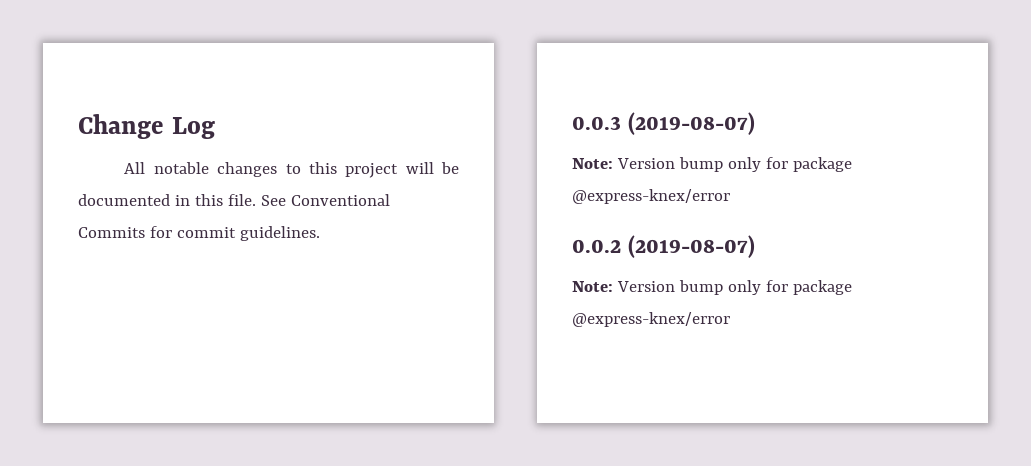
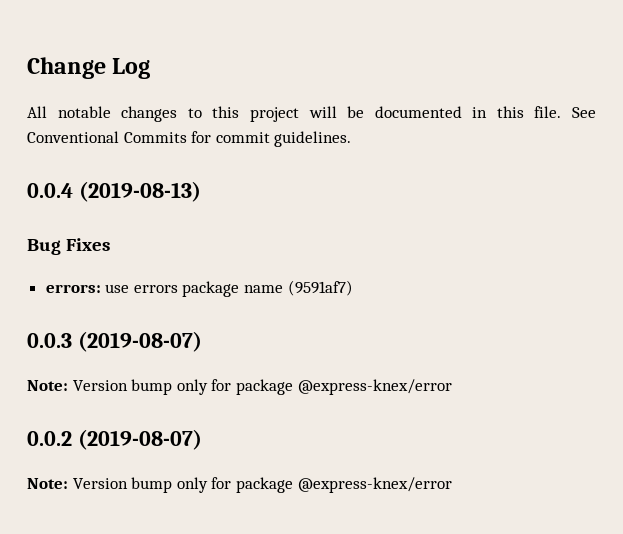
+ 0.0.4 (2019-08-13)
+ Bug Fixes
+ errors: use errors package name (9591af7)

